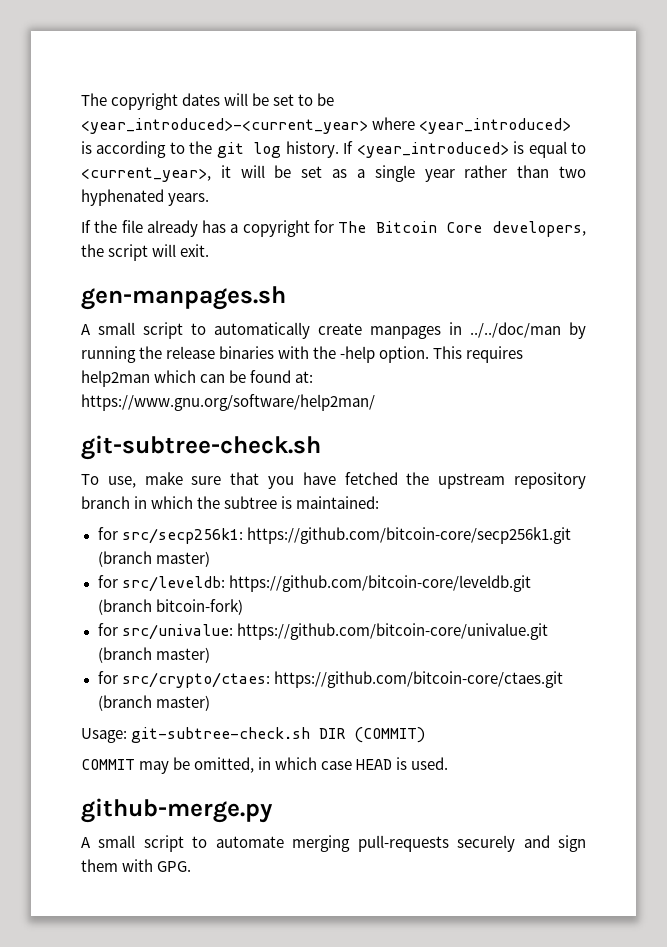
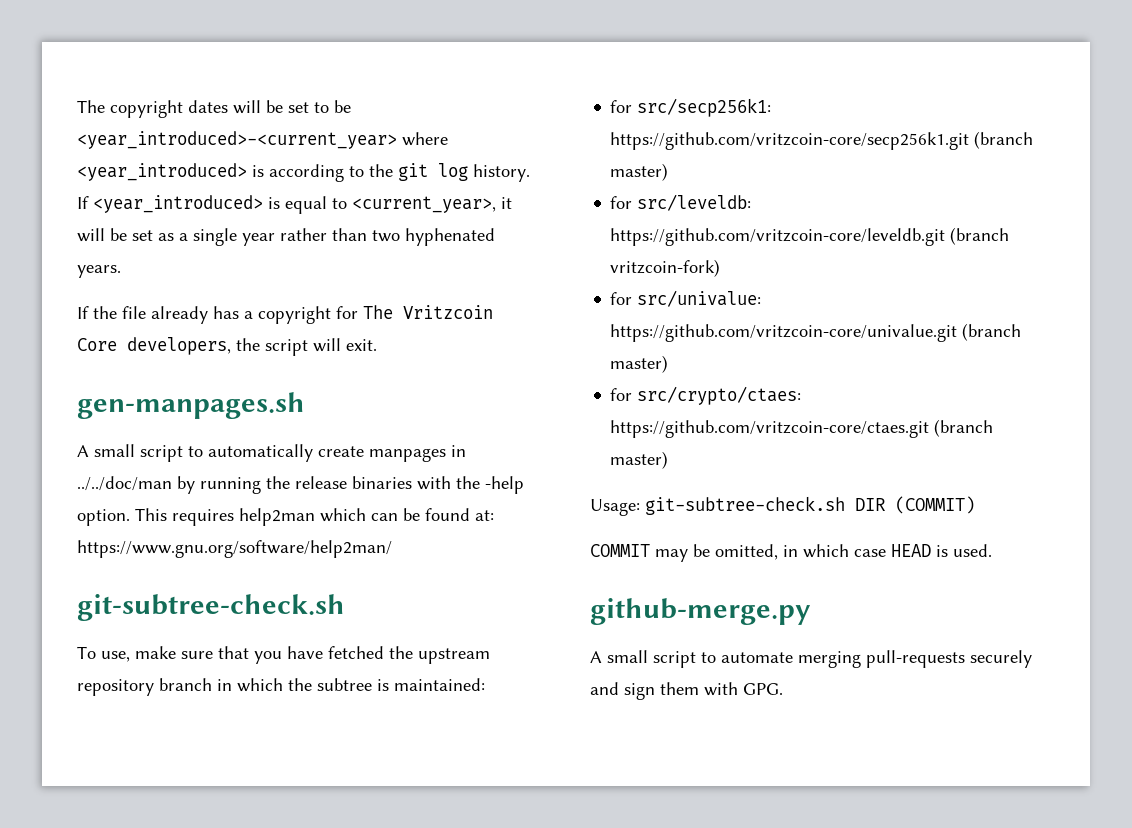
- If the file already has a copyright for The Bitcoin Core developers, the script will exit.
+ If the file already has a copyright for The Vritzcoin Core developers, the script will exit.
- for src/secp256k1: https://github.com/bitcoin-core/secp256k1.git (branch master)
+ for src/secp256k1: https://github.com/vritzcoin-core/secp256k1.git (branch master)
- for src/leveldb: https://github.com/bitcoin-core/leveldb.git (branch bitcoin-fork)
+ for src/leveldb: https://github.com/vritzcoin-core/leveldb.git (branch vritzcoin-fork)
- for src/univalue: https://github.com/bitcoin-core/univalue.git (branch master)
+ for src/univalue: https://github.com/vritzcoin-core/univalue.git (branch master)
- for src/crypto/ctaes: https://github.com/bitcoin-core/ctaes.git (branch master)
+ for src/crypto/ctaes: https://github.com/vritzcoin-core/ctaes.git (branch master)

